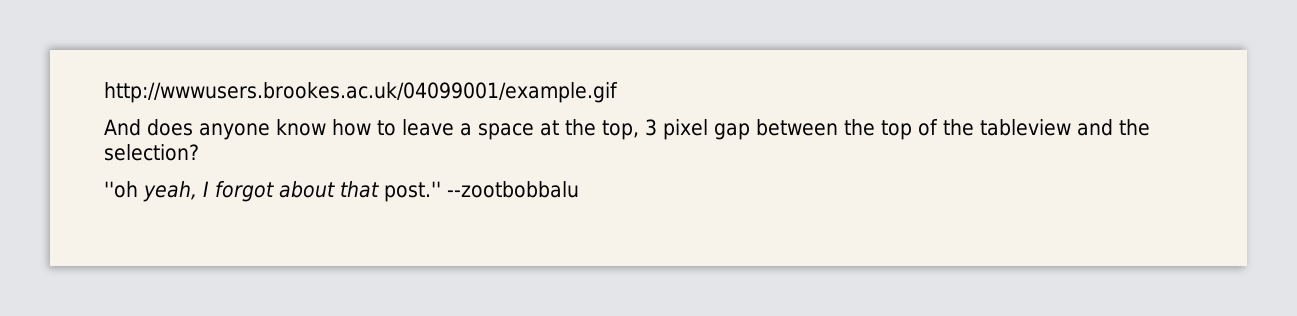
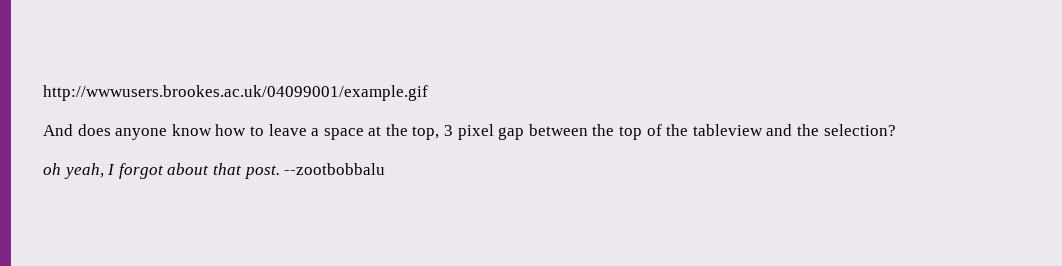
- ''oh yeah, I forgot about that post.''
+ oh yeah, I forgot about that post.

